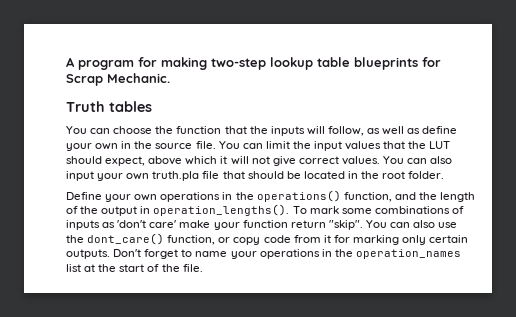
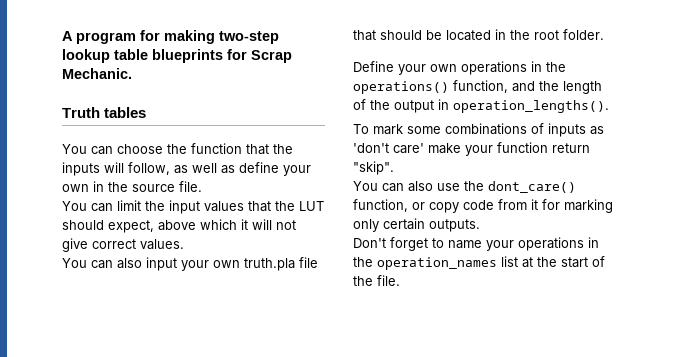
- You can choose the function that the inputs will follow, as well as define your own in the source file. You can limit the input values that the LUT should expect, above which it will not give correct values. You can also input your own truth.pla file that should be located in the root folder.
+ You can choose the function that the inputs will follow, as well as define your own in the source file.
+ You can limit the input values that the LUT should expect, above which it will not give correct values.
+ You can also input your own truth.pla file that should be located in the root folder.
- Define your own operations in the operations() function, and the length of the output in operation_lengths(). To mark some combinations of inputs as 'don't care' make your function return "skip". You can also use the dont_care() function, or copy code from it for marking only certain outputs. Don't forget to name your operations in the operation_names list at the start of the file.
+ Define your own operations in the operations() function, and the length of the output in operation_lengths().
+ To mark some combinations of inputs as 'don't care' make your function return "skip".
+ You can also use the dont_care() function, or copy code from it for marking only certain outputs.
+ Don't forget to name your operations in the operation_names list at the start of the file.

